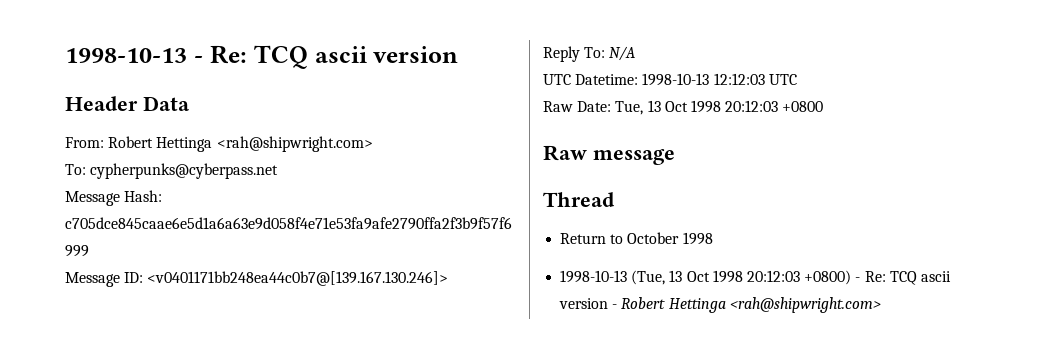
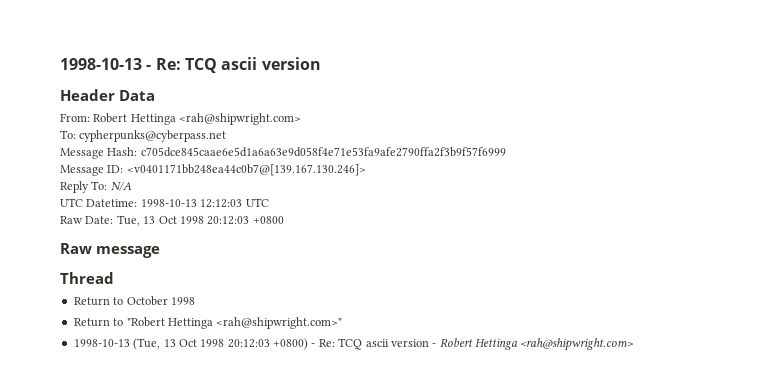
+ Return to "Robert Hettinga <rah@shipwright.com>"

